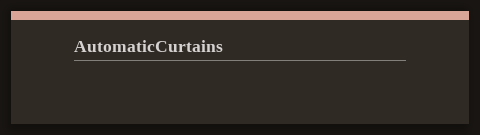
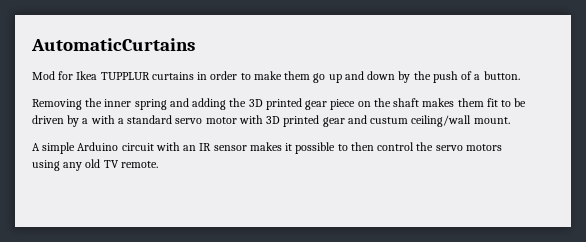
+ Mod for Ikea TUPPLUR curtains in order to make them go up and down by the push of a button.
+ Removing the inner spring and adding the 3D printed gear piece on the shaft makes them fit to be driven by a with a standard servo motor with 3D printed gear and custum ceiling/wall mount.
+ A simple Arduino circuit with an IR sensor makes it possible to then control the servo motors using any old TV remote.

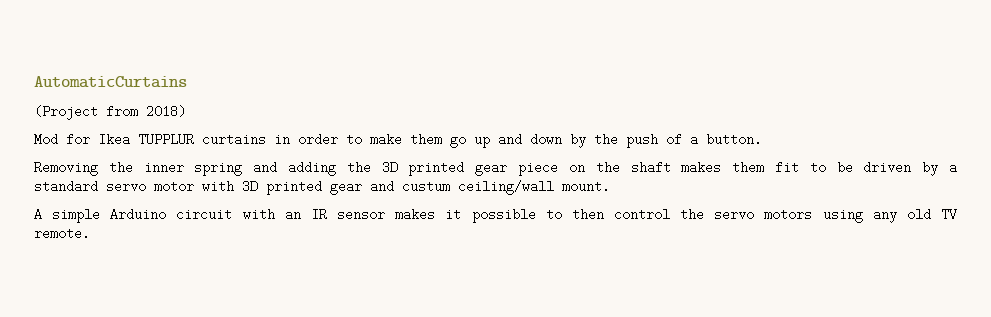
+ (Project from 2018)
- Removing the inner spring and adding the 3D printed gear piece on the shaft makes them fit to be driven by a with a standard servo motor with 3D printed gear and custum ceiling/wall mount.
+ Removing the inner spring and adding the 3D printed gear piece on the shaft makes them fit to be driven by a standard servo motor with 3D printed gear and custum ceiling/wall mount.

